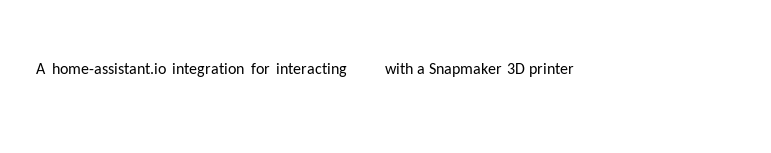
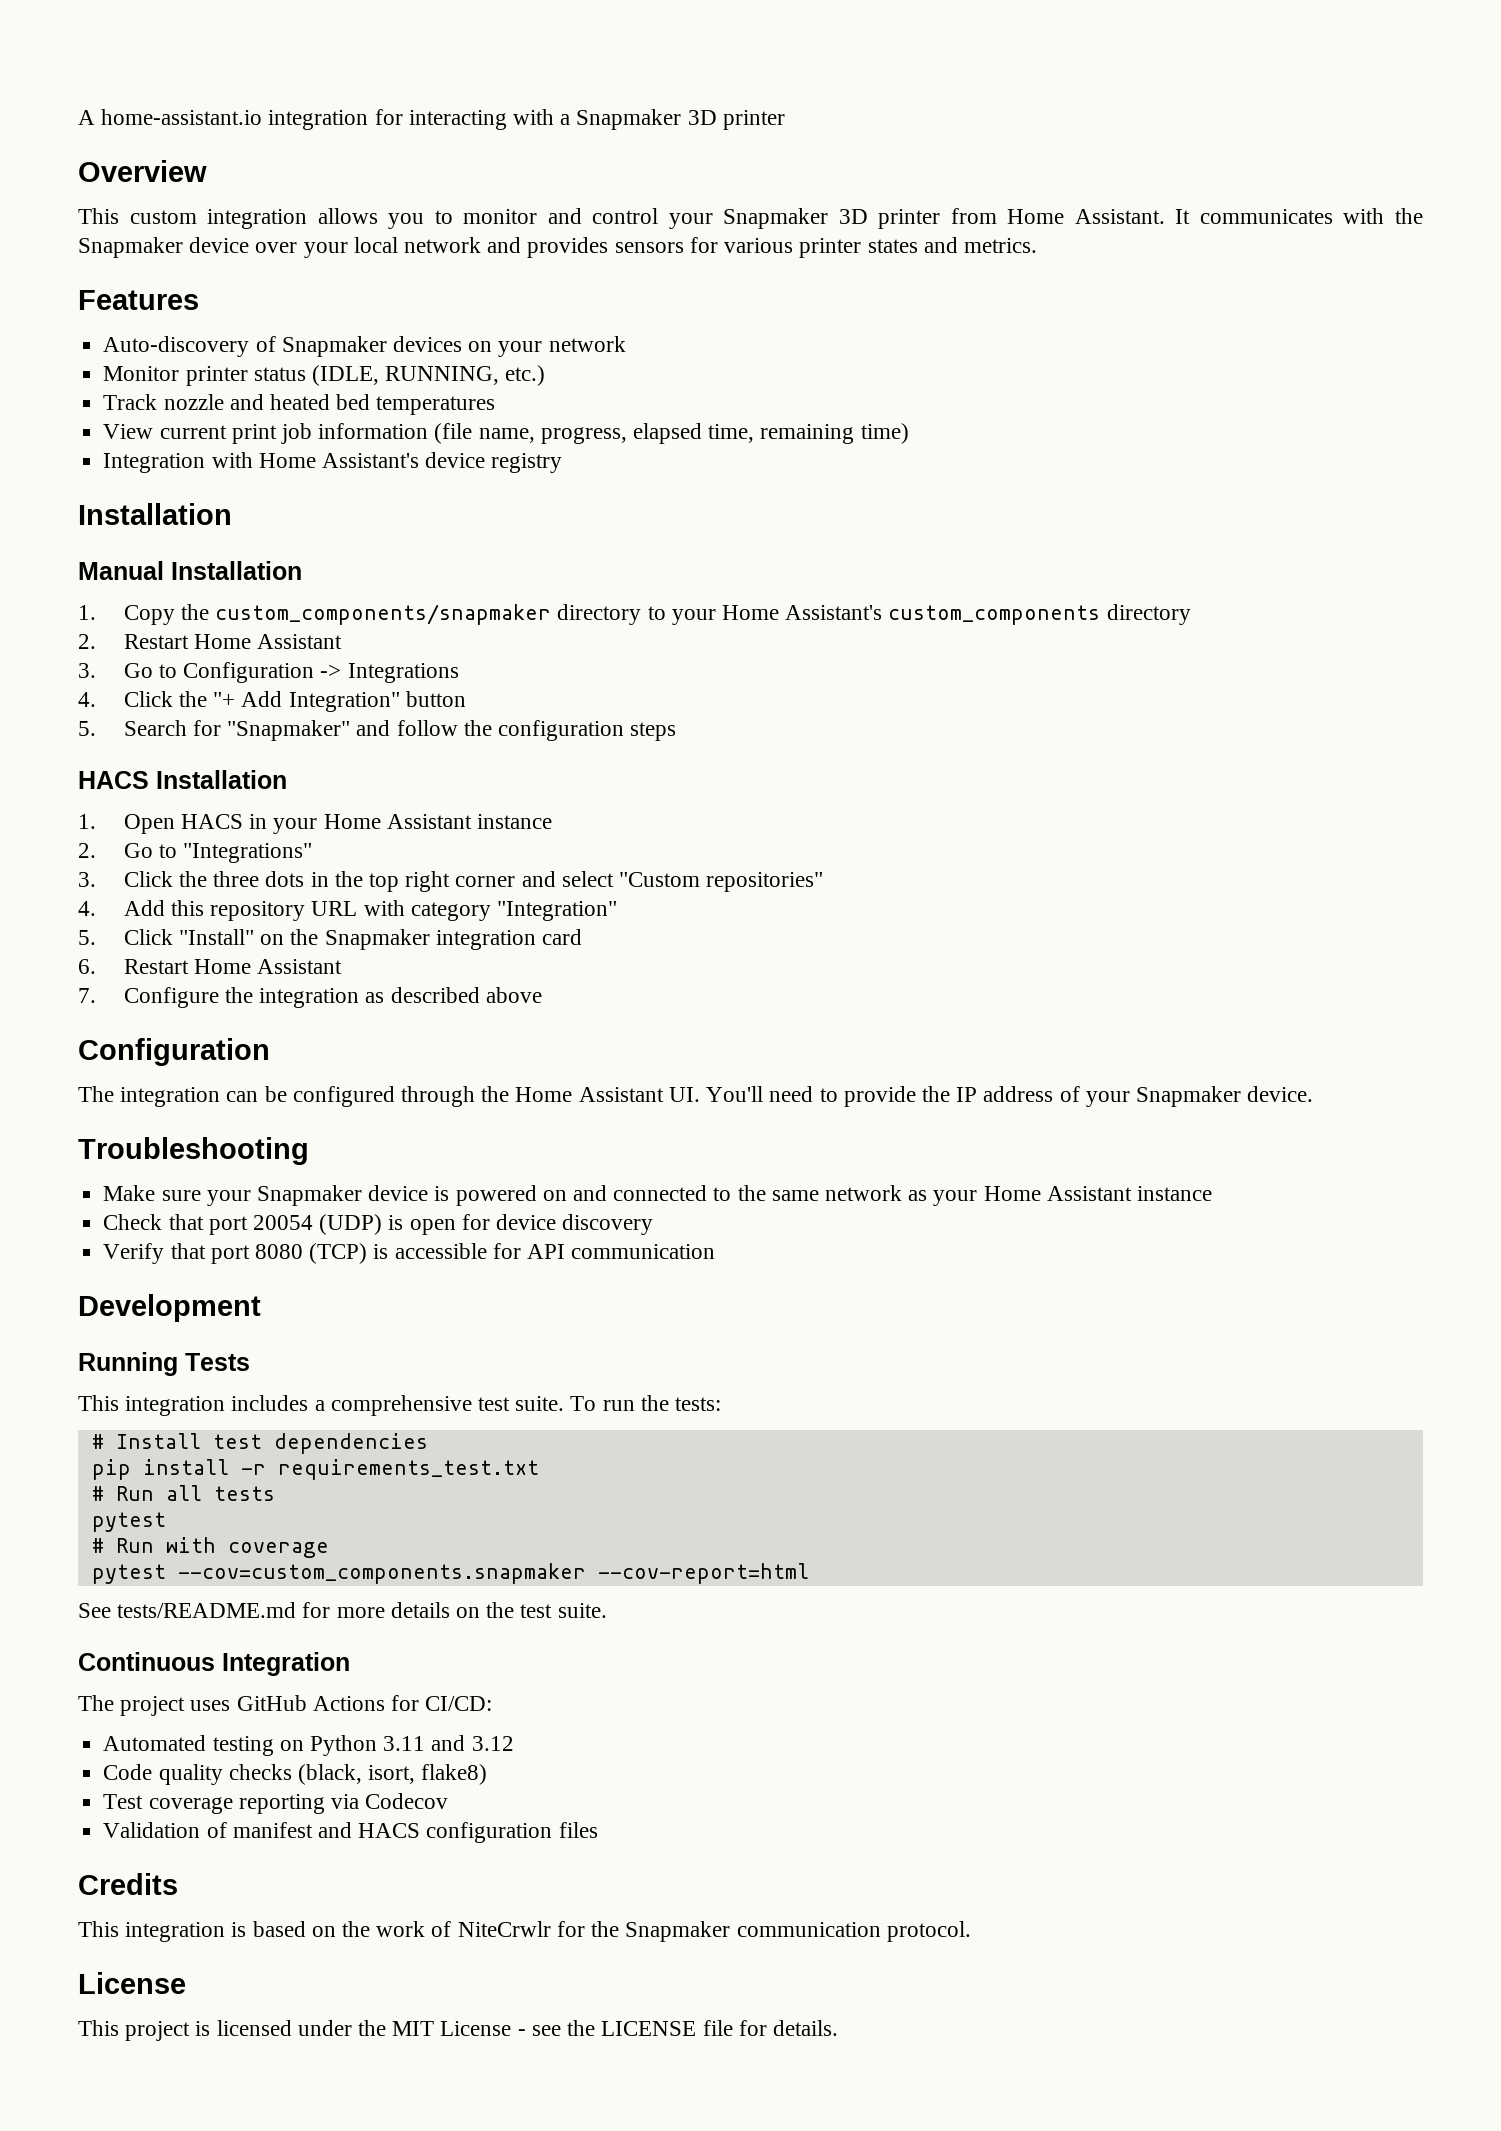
+ Overview
+ This custom integration allows you to monitor and control your Snapmaker 3D printer from Home Assistant. It communicates with the Snapmaker device over your local network and provides sensors for various printer states and metrics.
+ Features
+ Auto-discovery of Snapmaker devices on your network
+ Monitor printer status (IDLE, RUNNING, etc.)
+ Track nozzle and heated bed temperatures
+ View current print job information (file name, progress, elapsed time, remaining time)
+ Integration with Home Assistant's device registry
+ Installation
+ Manual Installation
+ 1. Copy the custom_components/snapmaker directory to your Home Assistant's custom_components directory
+ 2. Restart Home Assistant
+ 3. Go to Configuration -> Integrations
+ 4. Click the "+ Add Integration" button
+ 5. Search for "Snapmaker" and follow the configuration steps
+ HACS Installation
+ 1. Open HACS in your Home Assistant instance
+ 2. Go to "Integrations"
+ 3. Click the three dots in the top right corner and select "Custom repositories"
+ 4. Add this repository URL with category "Integration"
+ 5. Click "Install" on the Snapmaker integration card
+ 6. Restart Home Assistant
+ 7. Configure the integration as described above
+ Configuration
+ The integration can be configured through the Home Assistant UI. You'll need to provide the IP address of your Snapmaker device.
+ Troubleshooting
+ Make sure your Snapmaker device is powered on and connected to the same network as your Home Assistant instance
+ Check that port 20054 (UDP) is open for device discovery
+ Verify that port 8080 (TCP) is accessible for API communication
+ Development
+ Running Tests
+ This integration includes a comprehensive test suite. To run the tests:
+ # Install test dependencies
+ pip install -r requirements_test.txt
+ # Run all tests
+ pytest
+ # Run with coverage
+ pytest --cov=custom_components.snapmaker --cov-report=html
+ See tests/README.md for more details on the test suite.
+ Continuous Integration
+ The project uses GitHub Actions for CI/CD:
+ Automated testing on Python 3.11 and 3.12
+ Code quality checks (black, isort, flake8)
+ Test coverage reporting via Codecov
+ Validation of manifest and HACS configuration files
+ Credits
+ This integration is based on the work of NiteCrwlr for the Snapmaker communication protocol.
+ License
+ This project is licensed under the MIT License - see the LICENSE file for details.

